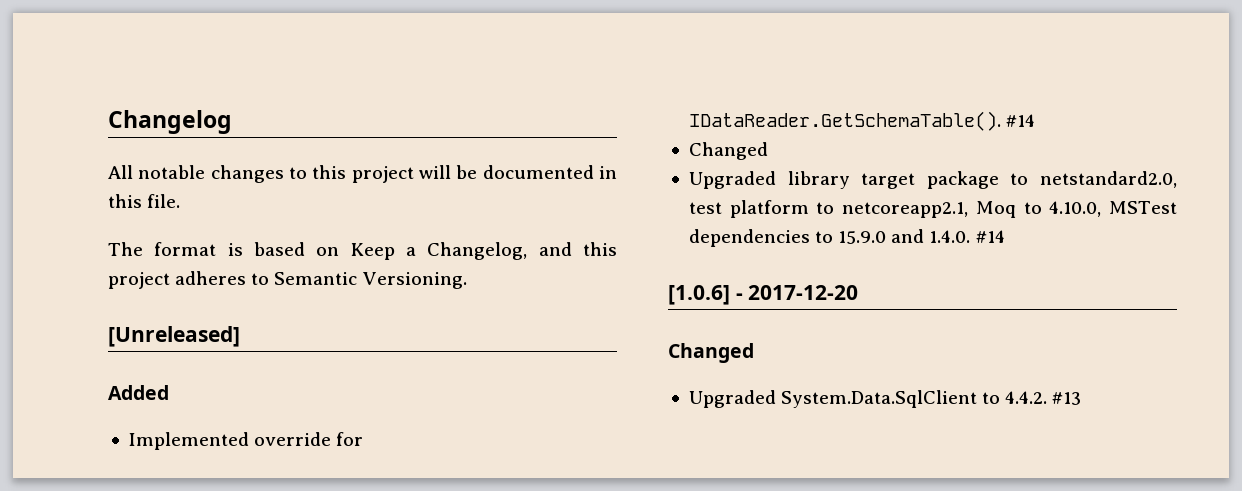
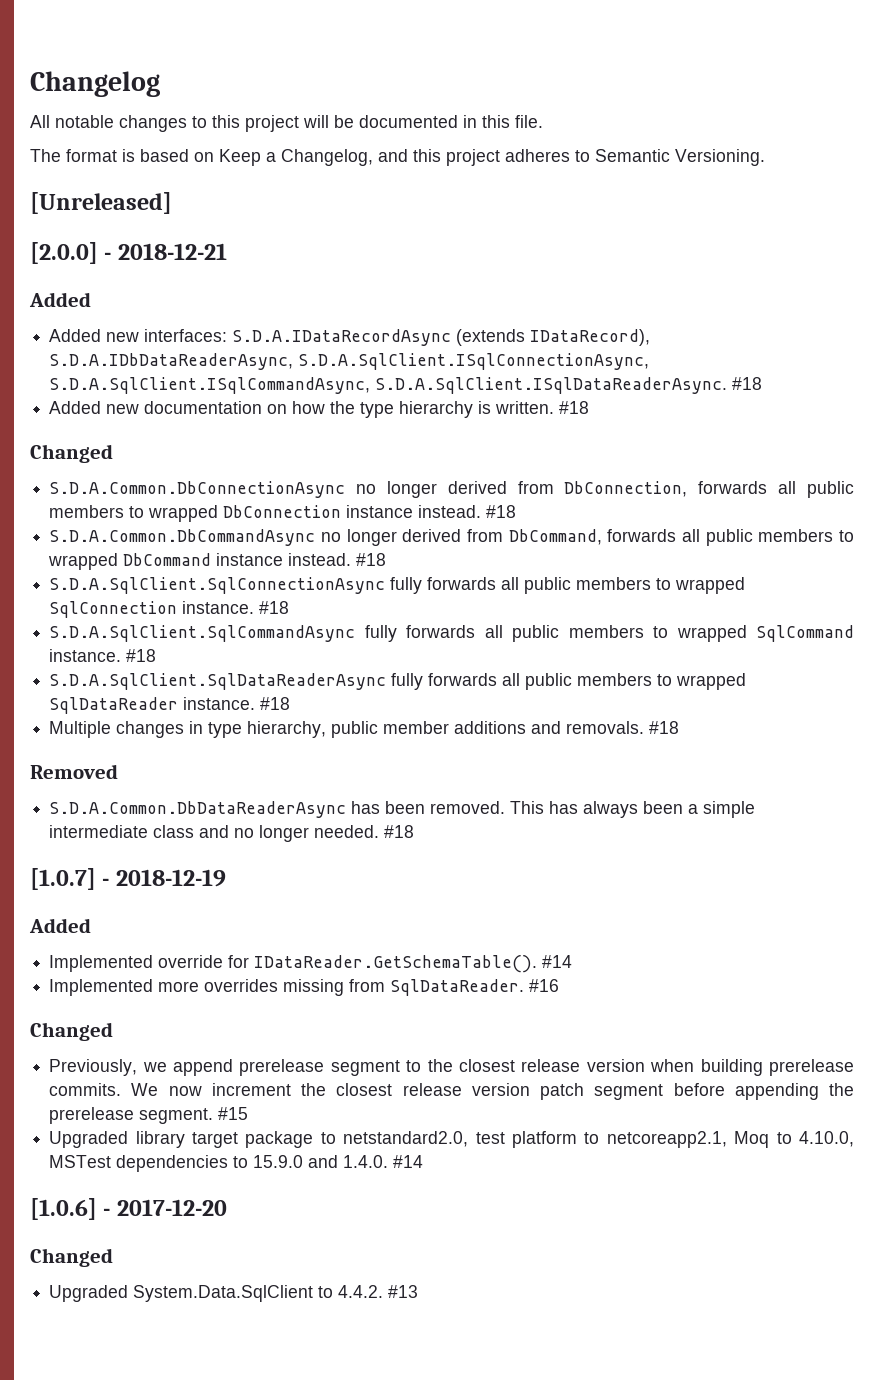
+ [2.0.0] - 2018-12-21
+ Added
+ Added new interfaces: S.D.A.IDataRecordAsync (extends IDataRecord), S.D.A.IDbDataReaderAsync, S.D.A.SqlClient.ISqlConnectionAsync, S.D.A.SqlClient.ISqlCommandAsync, S.D.A.SqlClient.ISqlDataReaderAsync. #18
+ Added new documentation on how the type hierarchy is written. #18
+ Changed
+ S.D.A.Common.DbConnectionAsync no longer derived from DbConnection, forwards all public members to wrapped DbConnection instance instead. #18
+ S.D.A.Common.DbCommandAsync no longer derived from DbCommand, forwards all public members to wrapped DbCommand instance instead. #18
+ S.D.A.SqlClient.SqlConnectionAsync fully forwards all public members to wrapped SqlConnection instance. #18
+ S.D.A.SqlClient.SqlCommandAsync fully forwards all public members to wrapped SqlCommand instance. #18
+ S.D.A.SqlClient.SqlDataReaderAsync fully forwards all public members to wrapped SqlDataReader instance. #18
+ Multiple changes in type hierarchy, public member additions and removals. #18
+ Removed
+ S.D.A.Common.DbDataReaderAsync has been removed. This has always been a simple intermediate class and no longer needed. #18
+ [1.0.7] - 2018-12-19
  Implemented override for IDataReader.GetSchemaTable(). #14
+ Implemented more overrides missing from SqlDataReader. #16
  Changed
+ Previously, we append prerelease segment to the closest release version when building prerelease commits. We now increment the closest release version patch segment before appending the prerelease segment. #15

